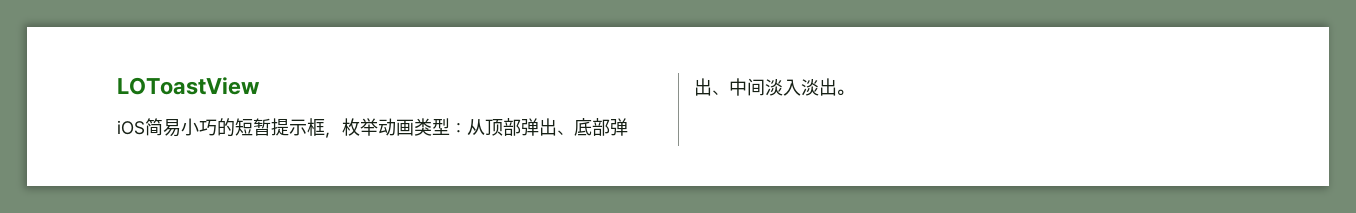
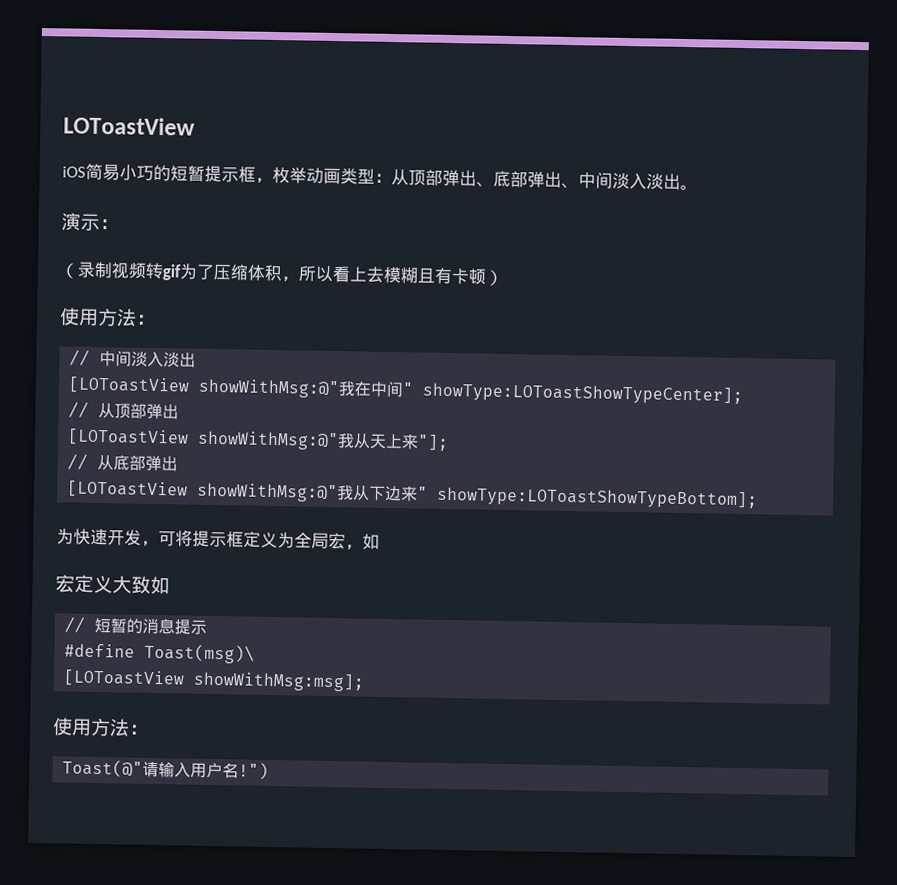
+ 演示：
+ （录制视频转gif为了压缩体积，所以看上去模糊且有卡顿）
+ 使用方法：
+ // 中间淡入淡出
+ [LOToastView showWithMsg:@"我在中间" showType:LOToastShowTypeCenter];
+ // 从顶部弹出
+ [LOToastView showWithMsg:@"我从天上来"];
+ // 从底部弹出
+ [LOToastView showWithMsg:@"我从下边来" showType:LOToastShowTypeBottom];
+ 为快速开发，可将提示框定义为全局宏，如
+ 宏定义大致如
+ // 短暂的消息提示
+ #define Toast(msg)\
+ [LOToastView showWithMsg:msg];
+ 使用方法：
+ Toast(@"请输入用户名!")

